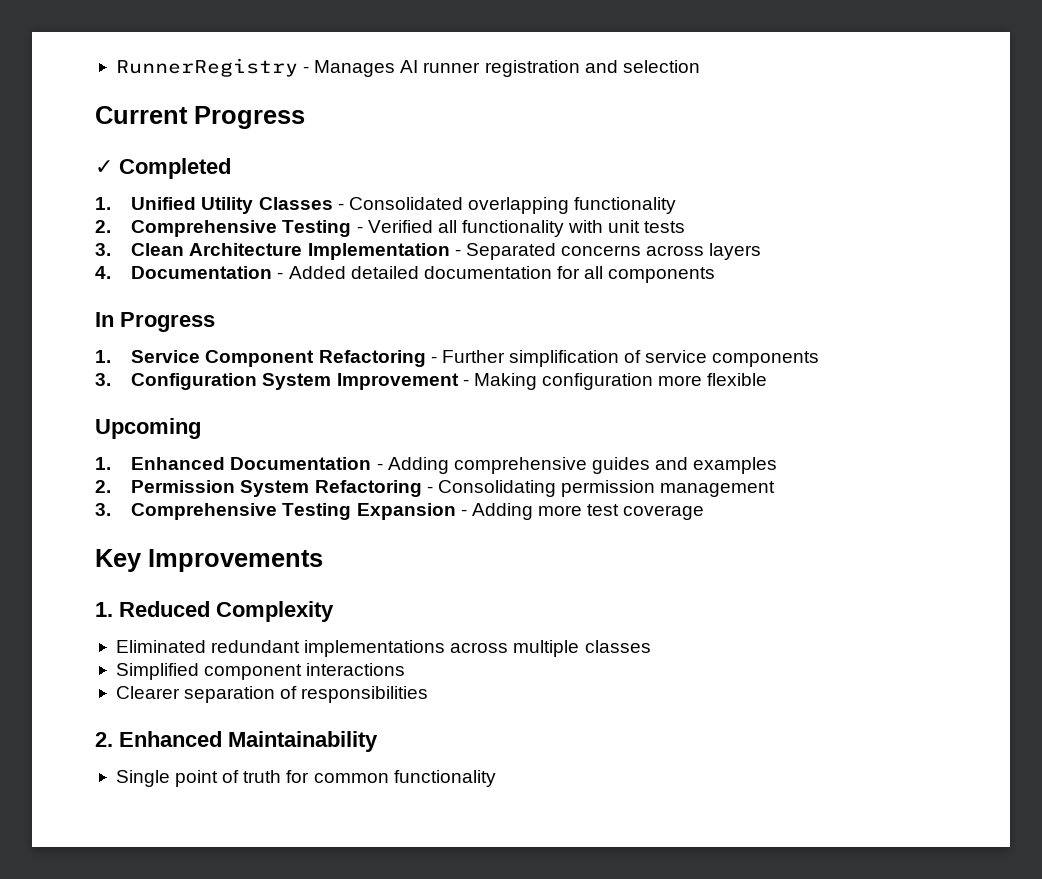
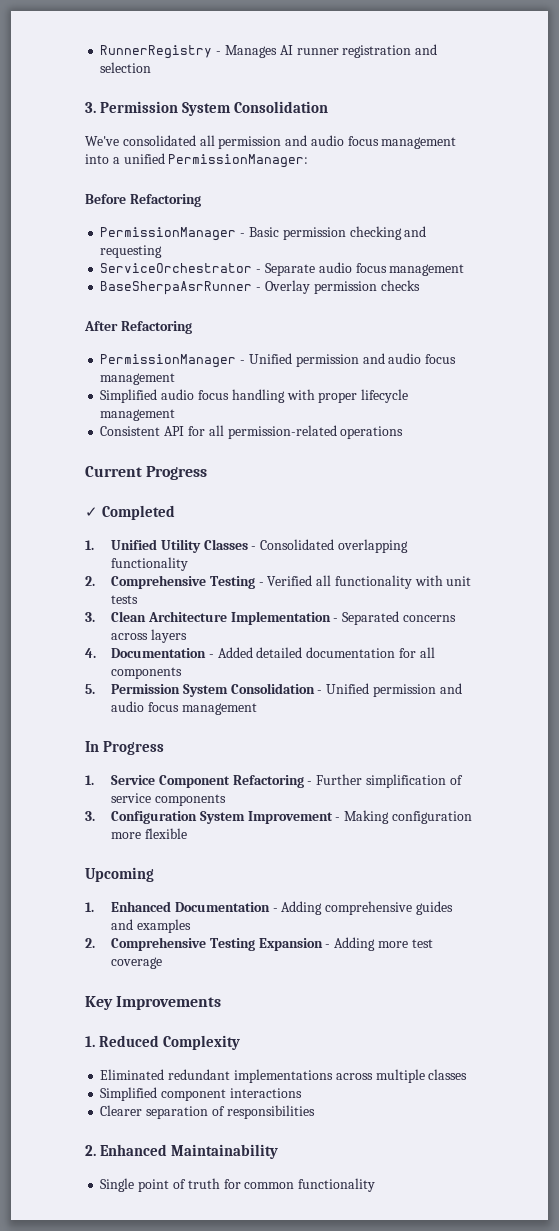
+ 3. Permission System Consolidation
+ We've consolidated all permission and audio focus management into a unified PermissionManager:
+ Before Refactoring
+ PermissionManager - Basic permission checking and requesting
+ ServiceOrchestrator - Separate audio focus management
+ BaseSherpaAsrRunner - Overlay permission checks
+ After Refactoring
+ PermissionManager - Unified permission and audio focus management
+ Simplified audio focus handling with proper lifecycle management
+ Consistent API for all permission-related operations
+ 5. Permission System Consolidation - Unified permission and audio focus management
- 2. Permission System Refactoring - Consolidating permission management
- 3. Comprehensive Testing Expansion - Adding more test coverage
+ 2. Comprehensive Testing Expansion - Adding more test coverage

